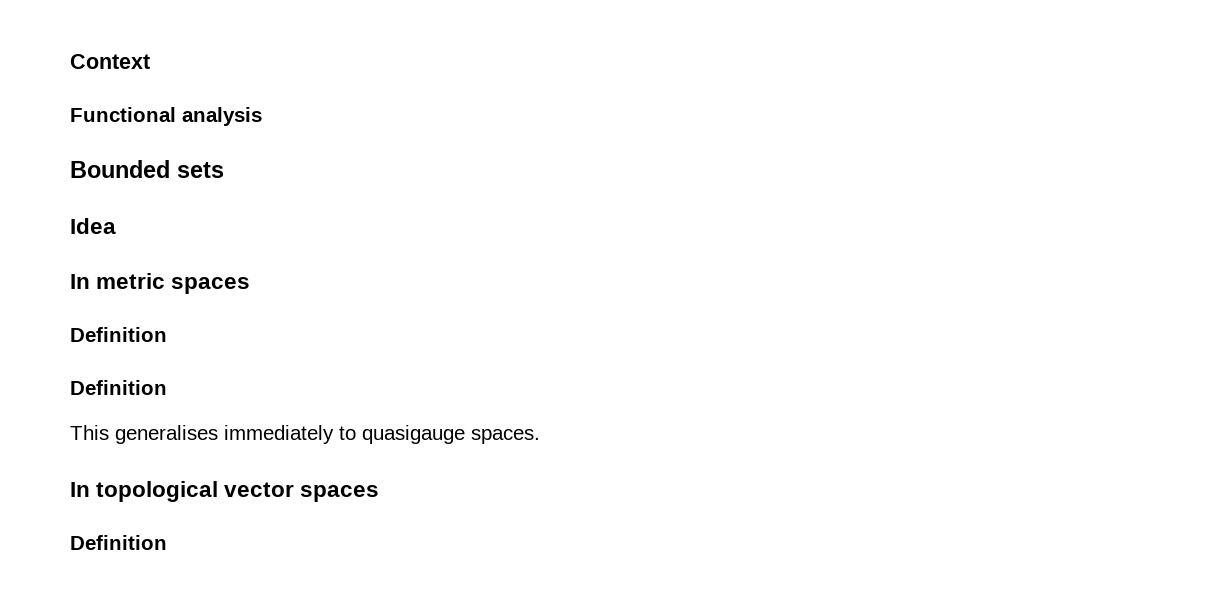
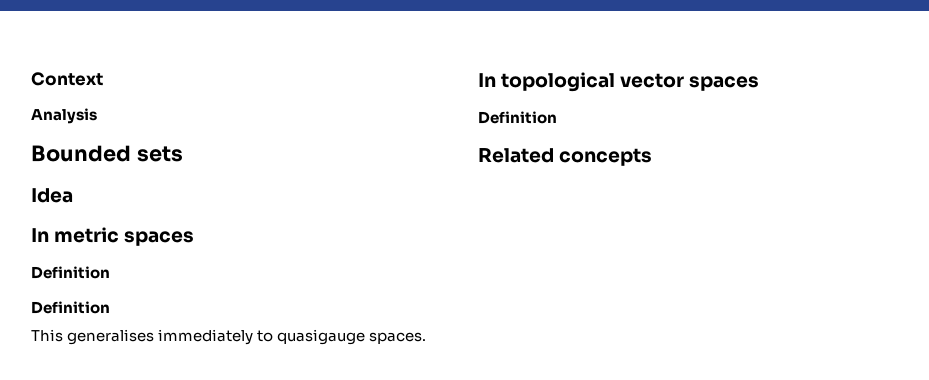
- Functional analysis
+ Analysis
+ Related concepts

